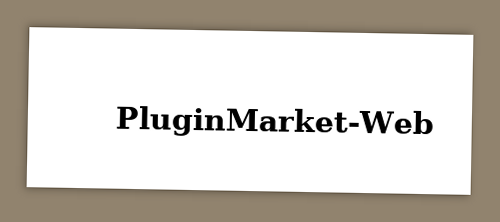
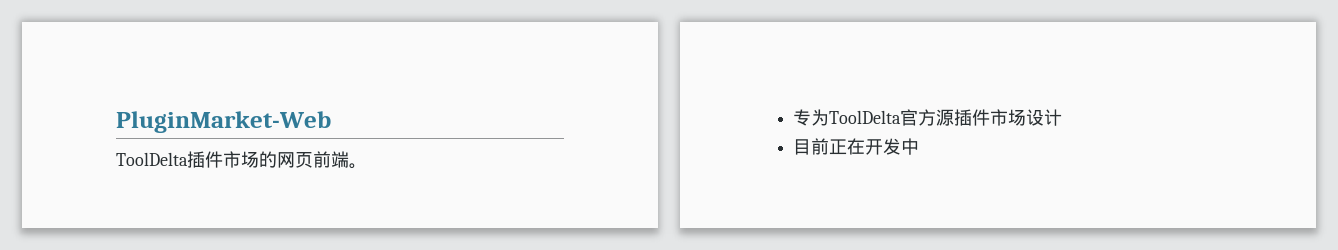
+ ToolDelta插件市场的网页前端。
+ 专为ToolDelta官方源插件市场设计
+ 目前正在开发中

